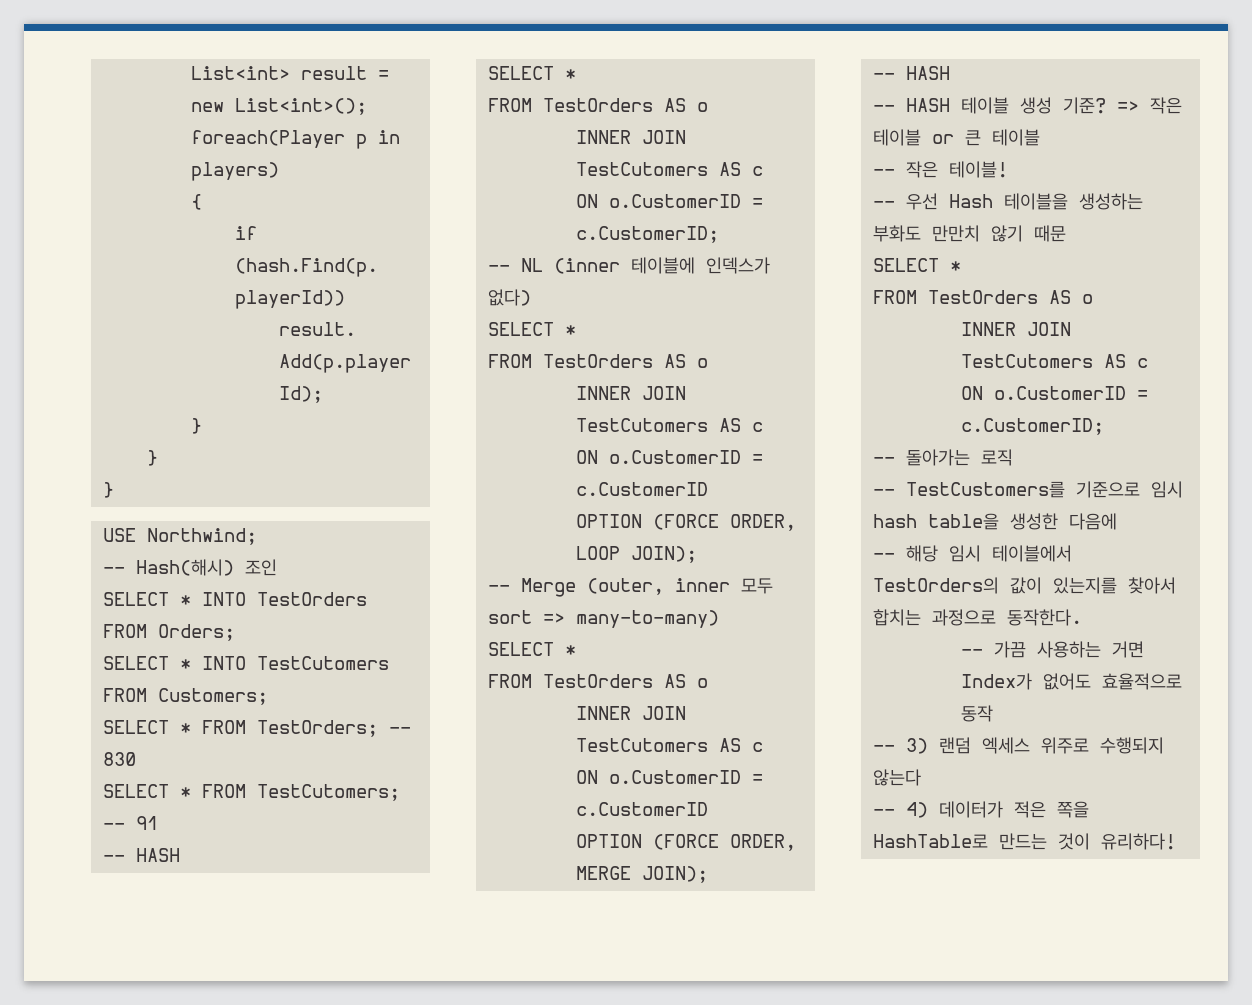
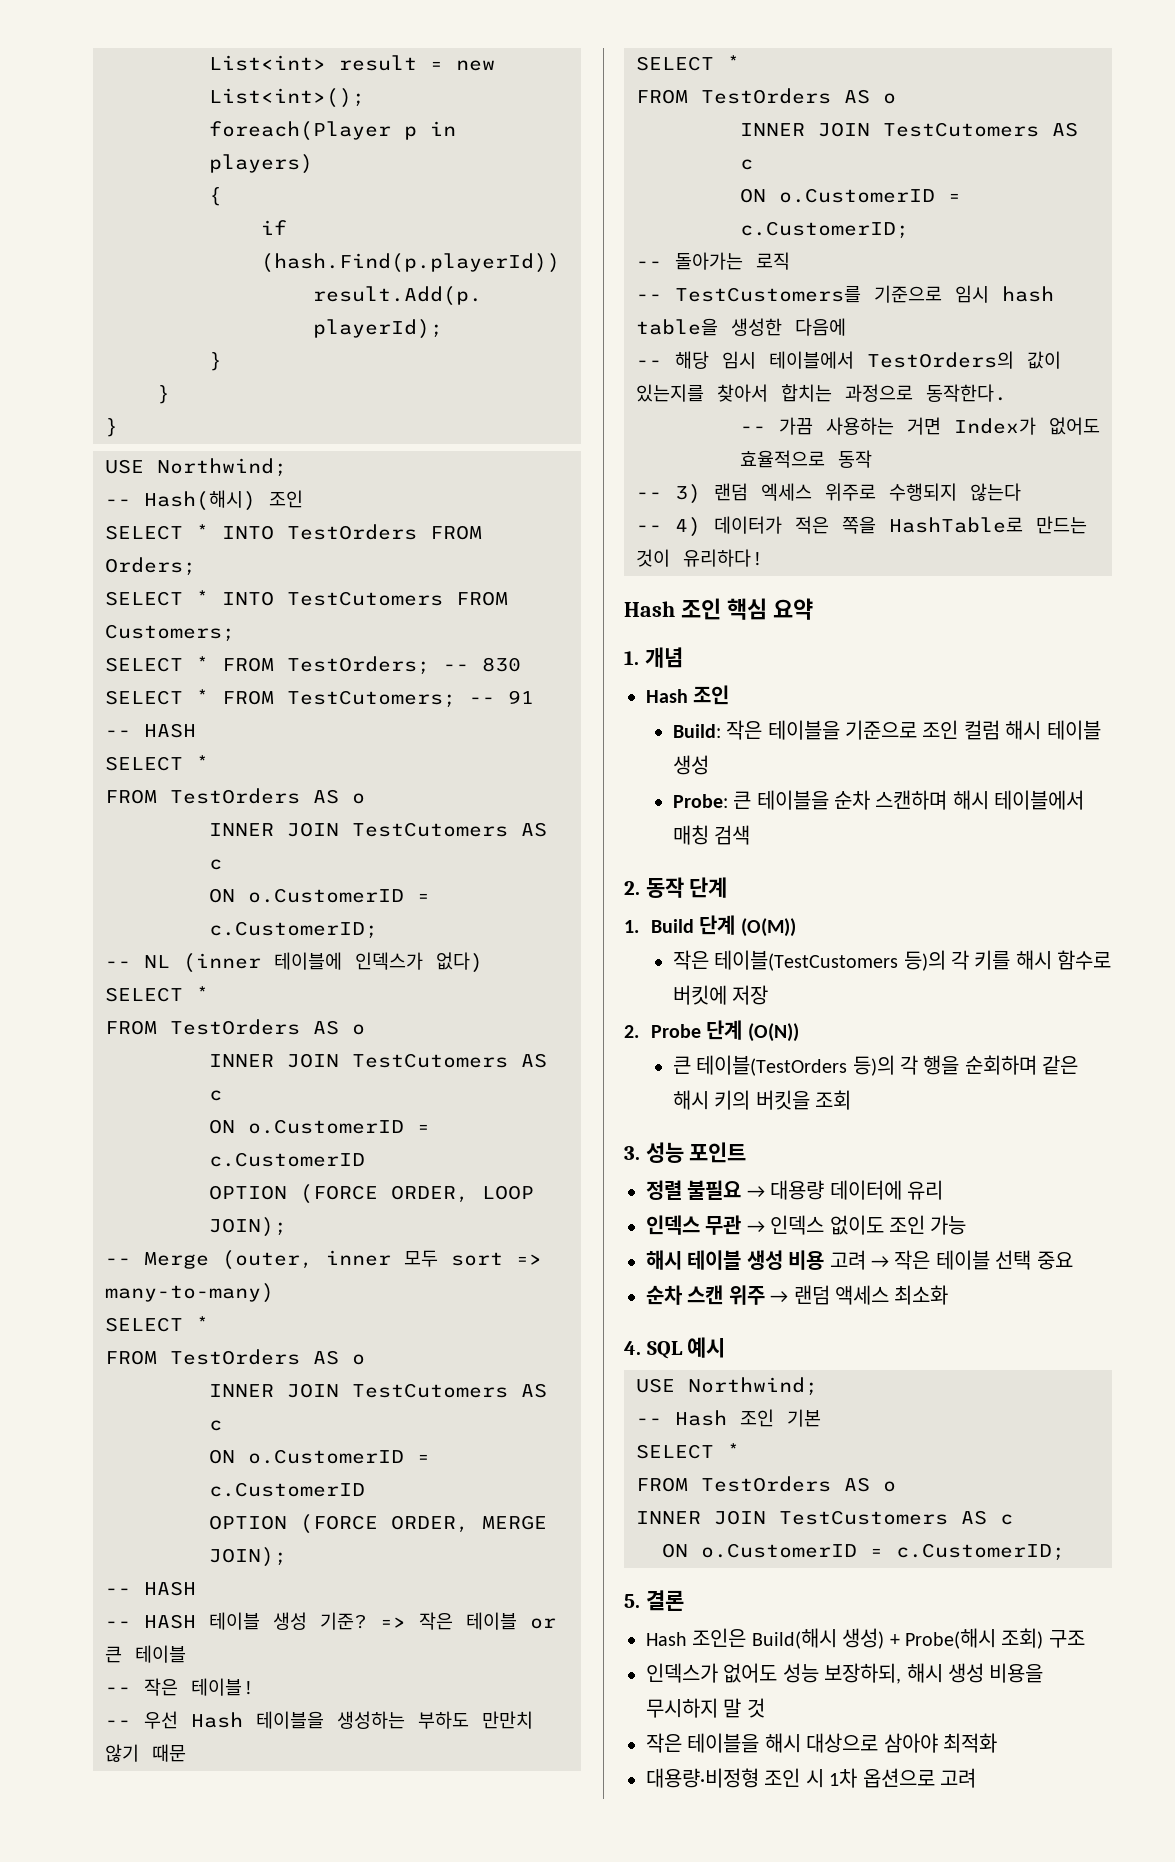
- -- 우선 Hash 테이블을 생성하는 부화도 만만치 않기 때문
+ -- 우선 Hash 테이블을 생성하는 부하도 만만치 않기 때문
+ Hash 조인 핵심 요약
+ 1. 개념
+ Hash 조인
+ Build: 작은 테이블을 기준으로 조인 컬럼 해시 테이블 생성
+ Probe: 큰 테이블을 순차 스캔하며 해시 테이블에서 매칭 검색
+ 2. 동작 단계
+ 1. Build 단계 (O(M))
+ 작은 테이블(TestCustomers 등)의 각 키를 해시 함수로 버킷에 저장
+ 2. Probe 단계 (O(N))
+ 큰 테이블(TestOrders 등)의 각 행을 순회하며 같은 해시 키의 버킷을 조회
+ 3. 성능 포인트
+ 정렬 불필요 → 대용량 데이터에 유리
+ 인덱스 무관 → 인덱스 없이도 조인 가능
+ 해시 테이블 생성 비용 고려 → 작은 테이블 선택 중요
+ 순차 스캔 위주 → 랜덤 액세스 최소화
+ 4. SQL 예시
+ USE Northwind;
+ -- Hash 조인 기본
+ SELECT *
+ FROM TestOrders AS o
+ INNER JOIN TestCustomers AS c
+ ON o.CustomerID = c.CustomerID;
+ 5. 결론
+ Hash 조인은 Build(해시 생성) + Probe(해시 조회) 구조
+ 인덱스가 없어도 성능 보장하되, 해시 생성 비용을 무시하지 말 것
+ 작은 테이블을 해시 대상으로 삼아야 최적화
+ 대용량·비정형 조인 시 1차 옵션으로 고려

